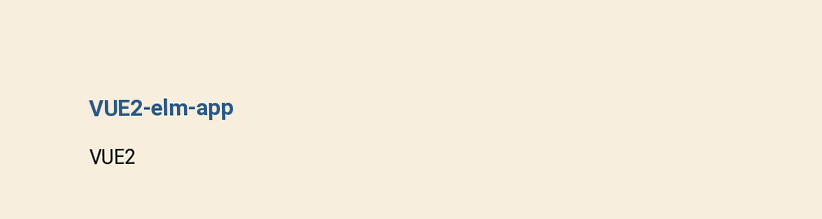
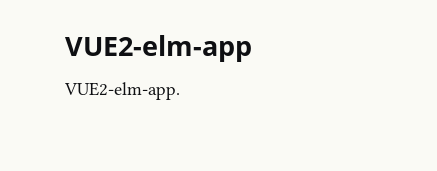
- VUE2
+ VUE2-elm-app.

